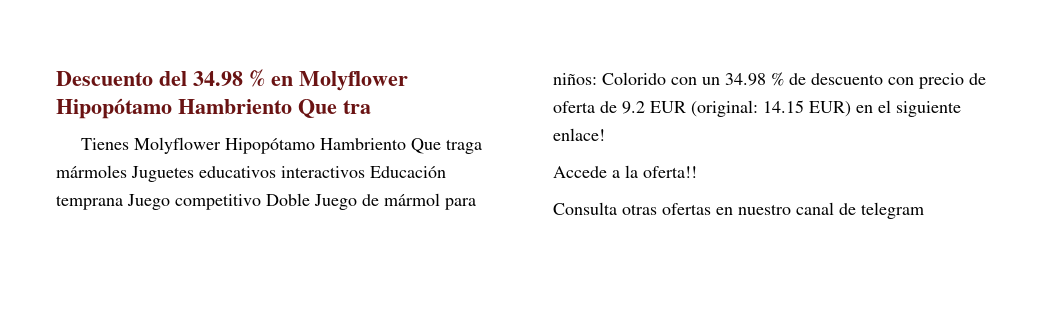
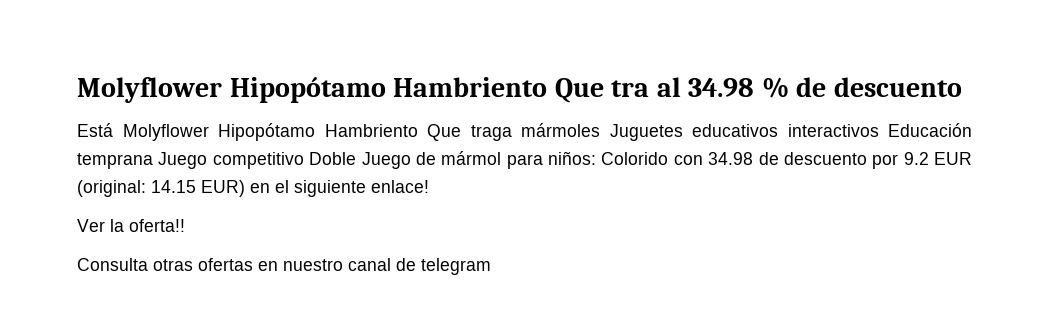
- Descuento del 34.98 % en Molyflower Hipopótamo Hambriento Que tra
- Tienes Molyflower Hipopótamo Hambriento Que traga mármoles Juguetes educativos interactivos Educación temprana Juego competitivo Doble Juego de mármol para niños: Colorido con un 34.98 % de descuento con precio de oferta de 9.2 EUR (original: 14.15 EUR) en el siguiente enlace!
+ Molyflower Hipopótamo Hambriento Que tra al 34.98 % de descuento
+ Está Molyflower Hipopótamo Hambriento Que traga mármoles Juguetes educativos interactivos Educación temprana Juego competitivo Doble Juego de mármol para niños: Colorido con 34.98 de descuento por 9.2 EUR (original: 14.15 EUR) en el siguiente enlace!
- Accede a la oferta!!
+ Ver la oferta!!

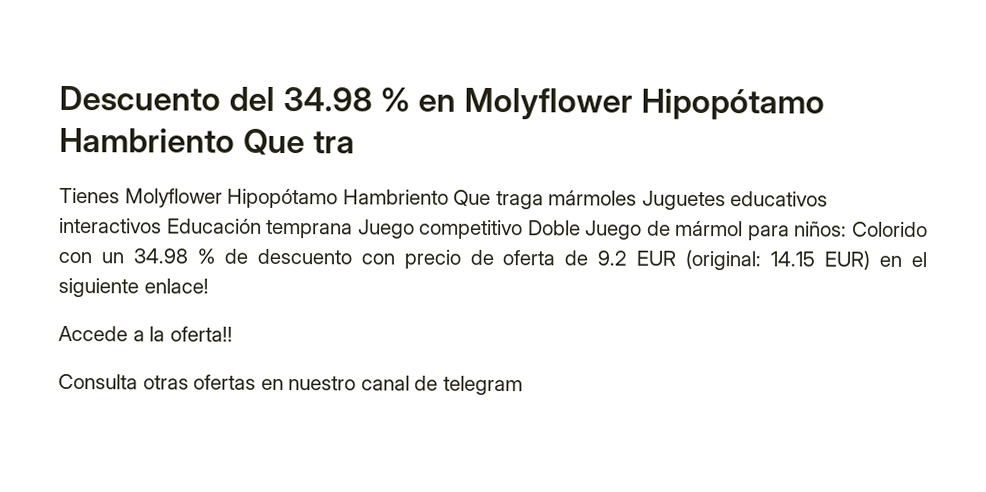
- Molyflower Hipopótamo Hambriento Que tra al 34.98 % de descuento
- Está Molyflower Hipopótamo Hambriento Que traga mármoles Juguetes educativos interactivos Educación temprana Juego competitivo Doble Juego de mármol para niños: Colorido con 34.98 de descuento por 9.2 EUR (original: 14.15 EUR) en el siguiente enlace!
+ Descuento del 34.98 % en Molyflower Hipopótamo Hambriento Que tra
+ Tienes Molyflower Hipopótamo Hambriento Que traga mármoles Juguetes educativos interactivos Educación temprana Juego competitivo Doble Juego de mármol para niños: Colorido con un 34.98 % de descuento con precio de oferta de 9.2 EUR (original: 14.15 EUR) en el siguiente enlace!
- Ver la oferta!!
+ Accede a la oferta!!

